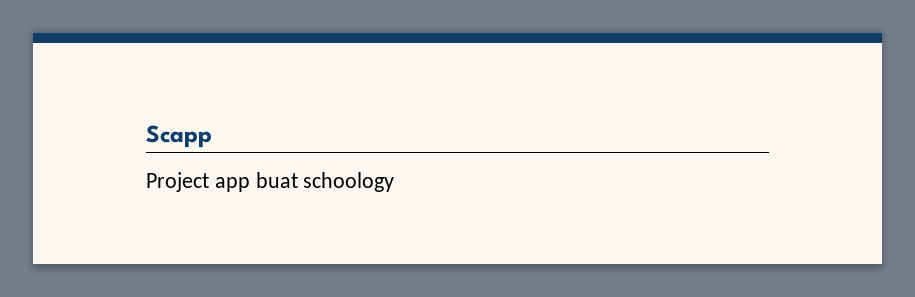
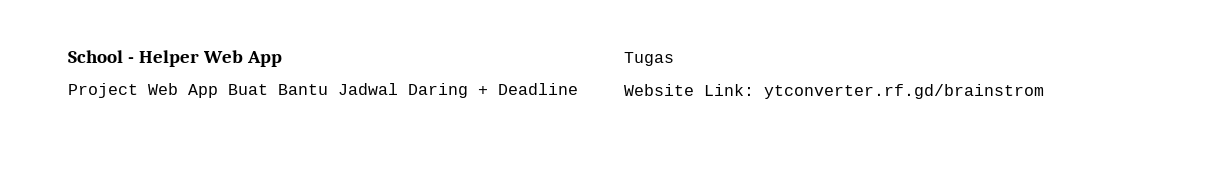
- Scapp
- Project app buat schoology
+ School - Helper Web App
+ Project Web App Buat Bantu Jadwal Daring + Deadline Tugas
+ Website Link: ytconverter.rf.gd/brainstrom

